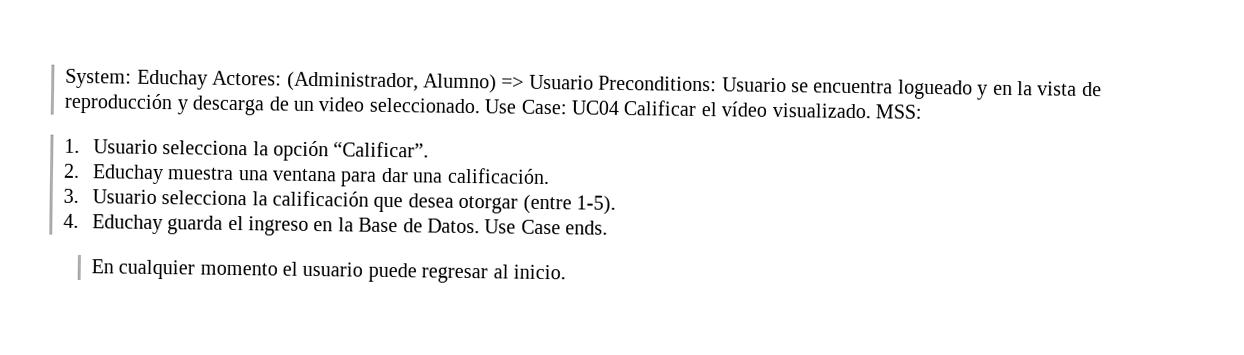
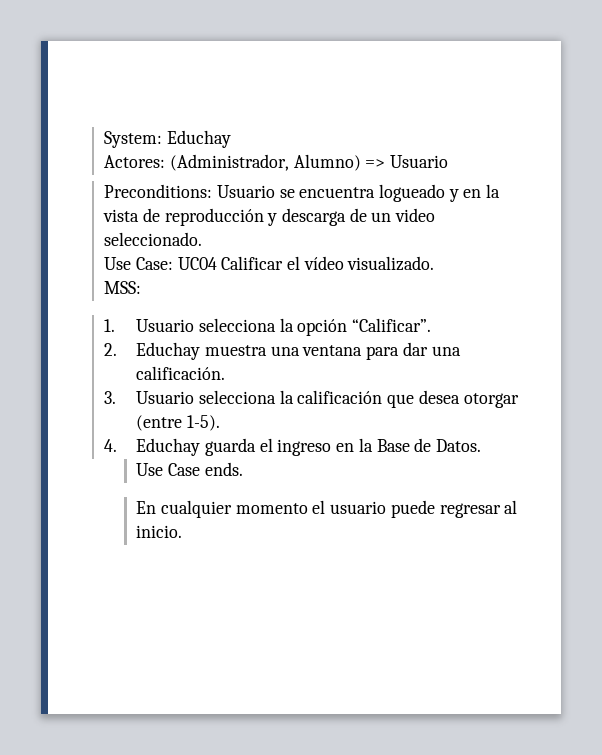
- System: Educhay Actores: (Administrador, Alumno) => Usuario Preconditions: Usuario se encuentra logueado y en la vista de reproducción y descarga de un video seleccionado. Use Case: UC04 Calificar el vídeo visualizado. MSS:
+ System: Educhay
+ Actores: (Administrador, Alumno) => Usuario
+ Preconditions: Usuario se encuentra logueado y en la vista de reproducción y descarga de un video seleccionado.
+ Use Case: UC04 Calificar el vídeo visualizado.
+ MSS:
- 4. Educhay guarda el ingreso en la Base de Datos. Use Case ends.
+ 4. Educhay guarda el ingreso en la Base de Datos.
+ Use Case ends.

